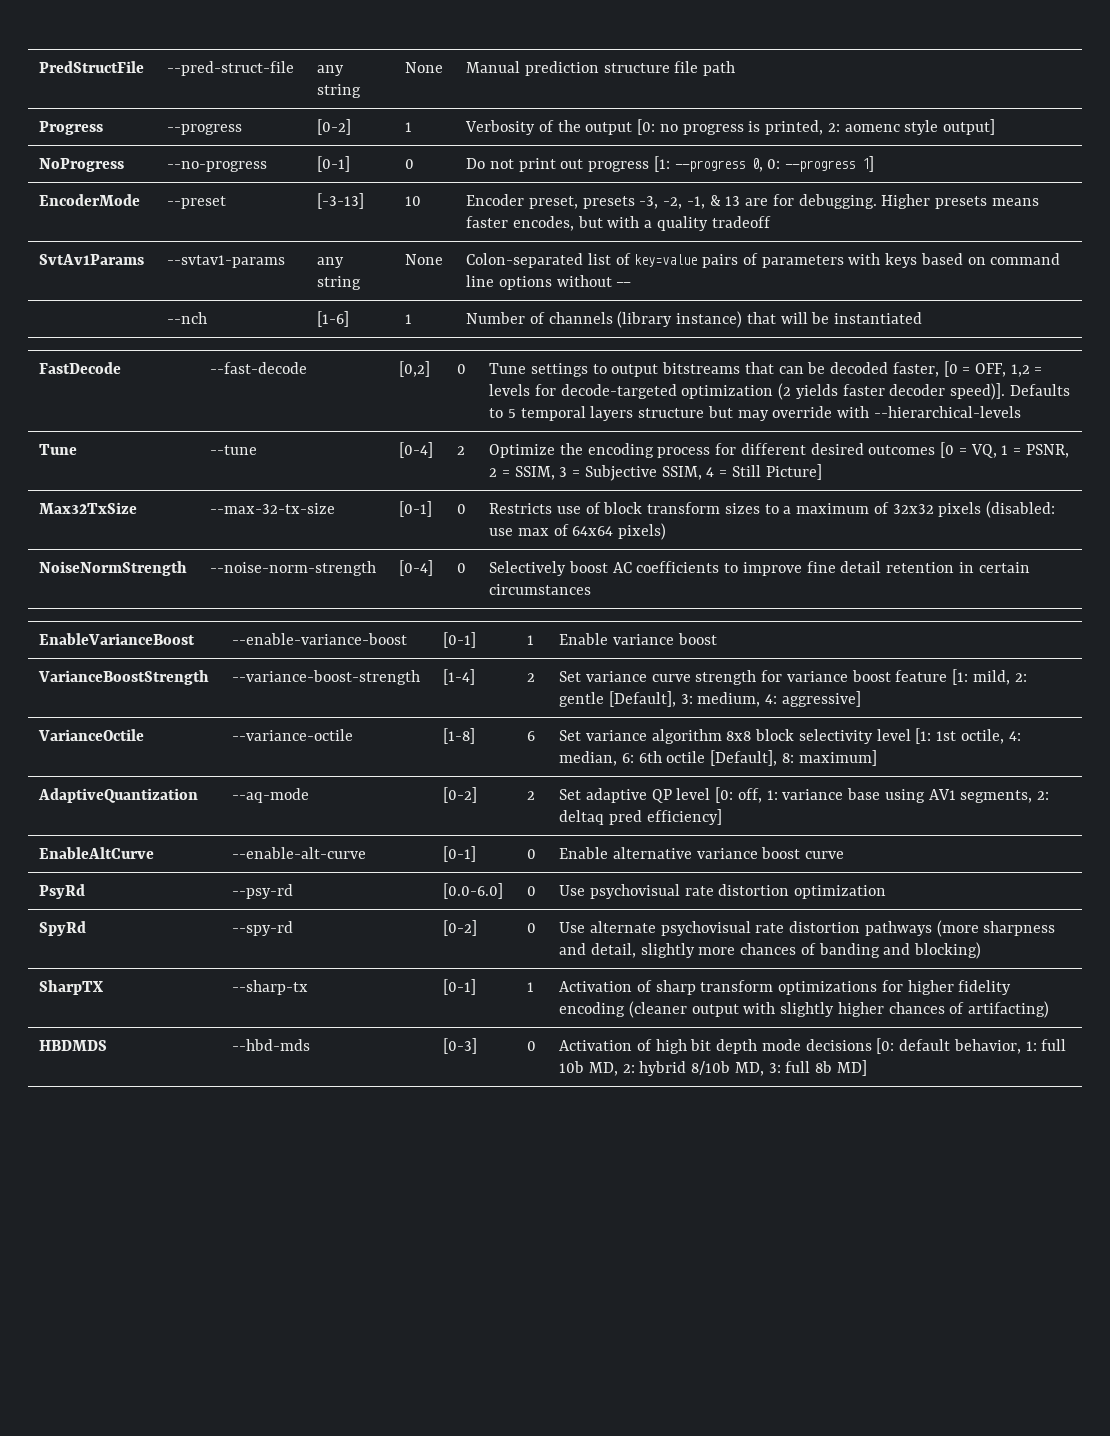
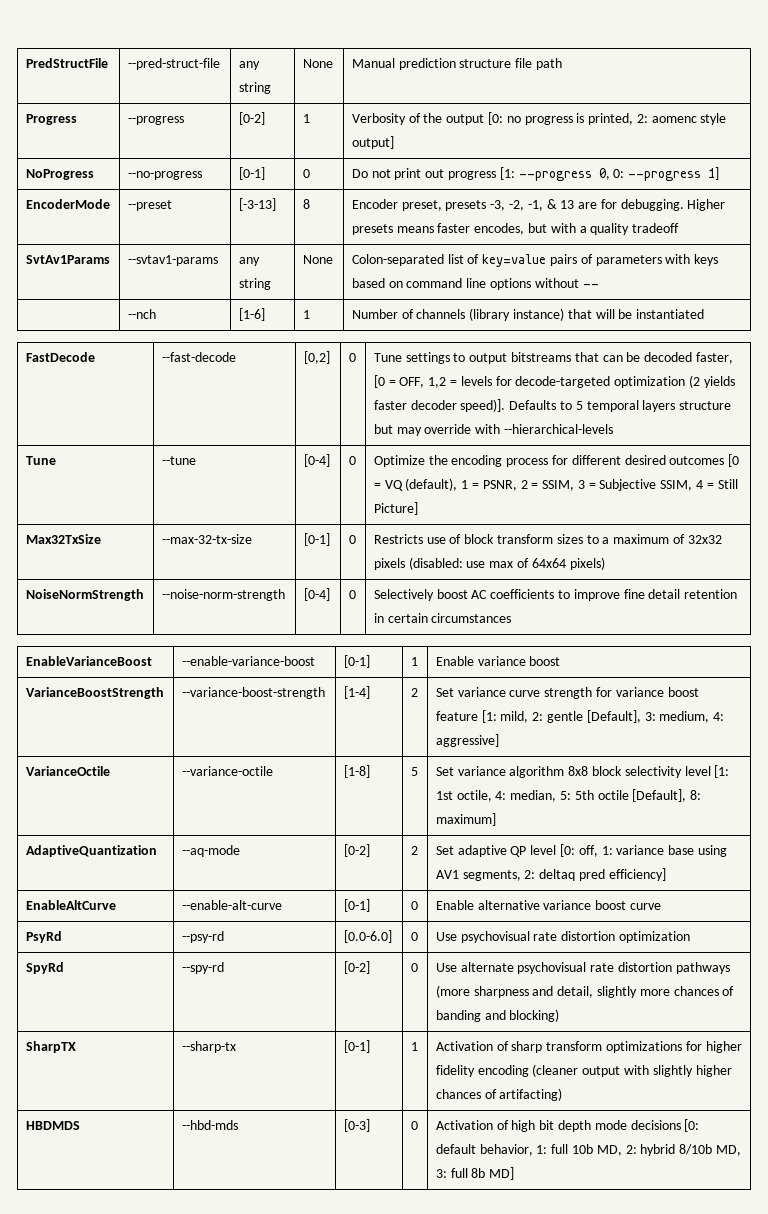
- EncoderMode | --preset | [-3-13] | 10 | Encoder preset, presets -3, -2, -1, & 13 are for debugging. Higher presets means faster encodes, but with a quality tradeoff
+ EncoderMode | --preset | [-3-13] | 8 | Encoder preset, presets -3, -2, -1, & 13 are for debugging. Higher presets means faster encodes, but with a quality tradeoff
- Tune | --tune | [0-4] | 2 | Optimize the encoding process for different desired outcomes [0 = VQ, 1 = PSNR, 2 = SSIM, 3 = Subjective SSIM, 4 = Still Picture]
+ Tune | --tune | [0-4] | 0 | Optimize the encoding process for different desired outcomes [0 = VQ (default), 1 = PSNR, 2 = SSIM, 3 = Subjective SSIM, 4 = Still Picture]
- VarianceOctile | --variance-octile | [1-8] | 6 | Set variance algorithm 8x8 block selectivity level [1: 1st octile, 4: median, 6: 6th octile [Default], 8: maximum]
+ VarianceOctile | --variance-octile | [1-8] | 5 | Set variance algorithm 8x8 block selectivity level [1: 1st octile, 4: median, 5: 5th octile [Default], 8: maximum]

